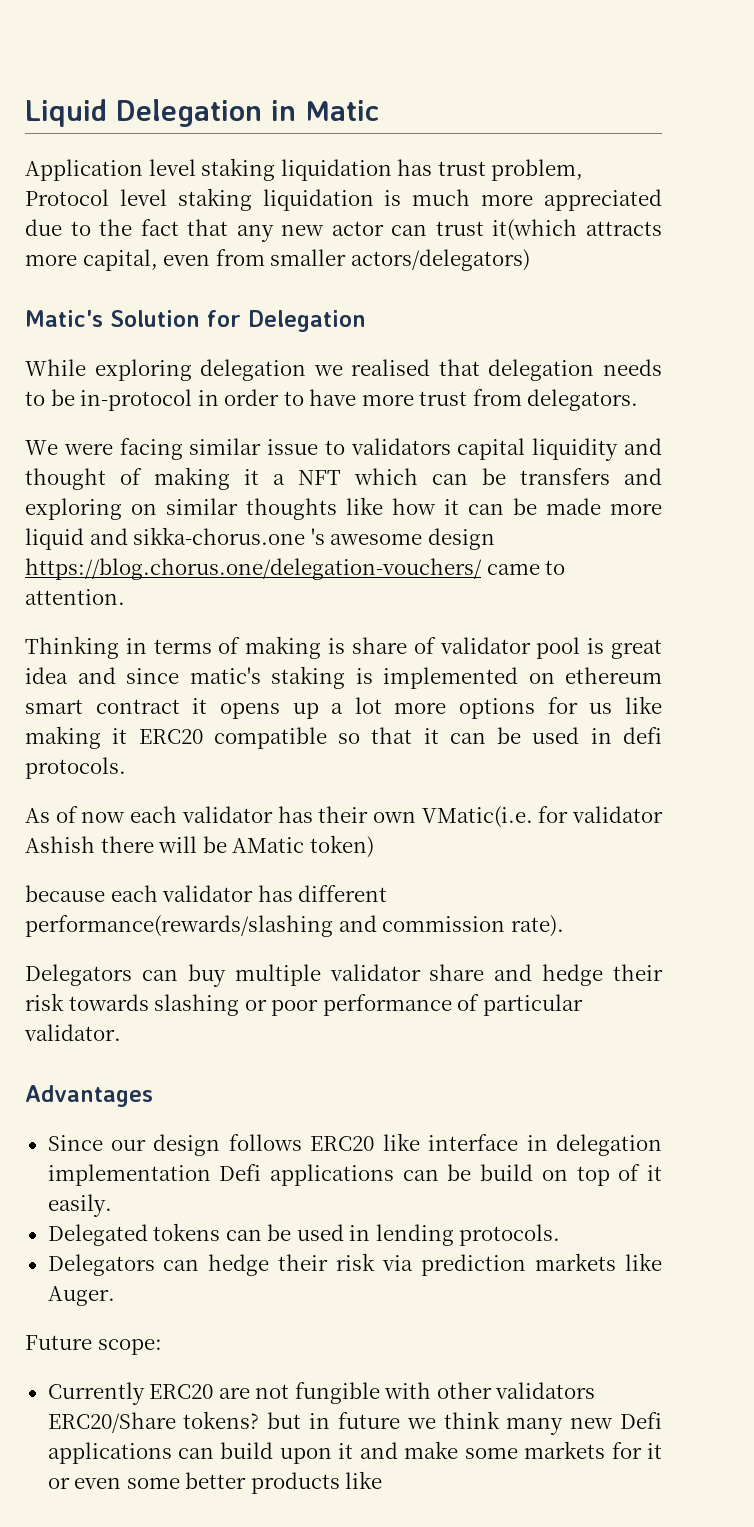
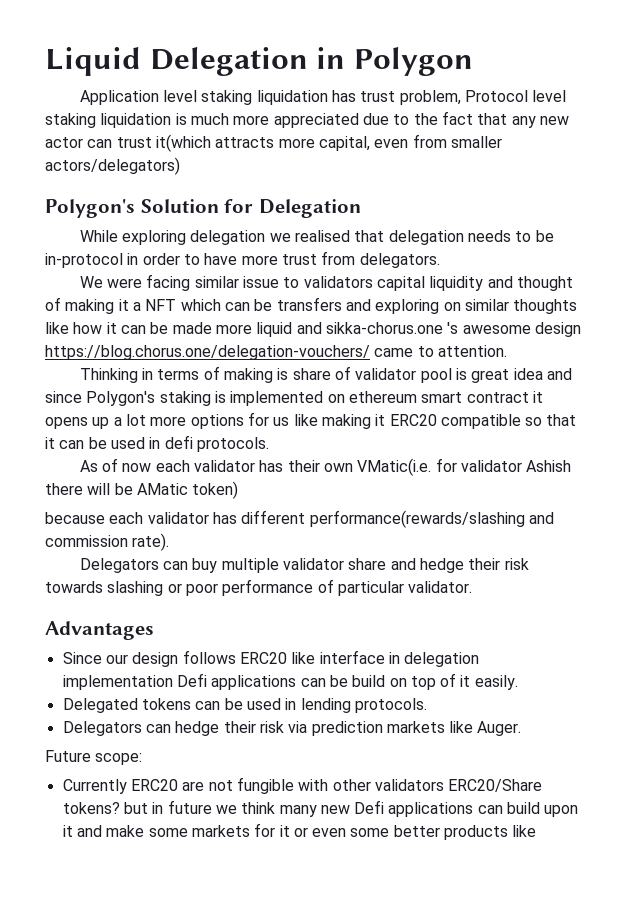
- Liquid Delegation in Matic
+ Liquid Delegation in Polygon
- Matic's Solution for Delegation
+ Polygon's Solution for Delegation
- Thinking in terms of making is share of validator pool is great idea and since matic's staking is implemented on ethereum smart contract it opens up a lot more options for us like making it ERC20 compatible so that it can be used in defi protocols.
+ Thinking in terms of making is share of validator pool is great idea and since Polygon's staking is implemented on ethereum smart contract it opens up a lot more options for us like making it ERC20 compatible so that it can be used in defi protocols.

